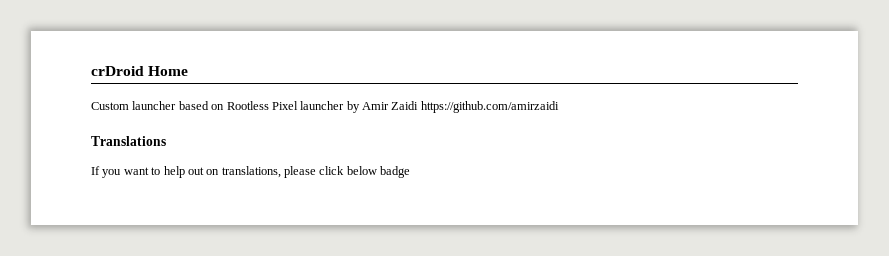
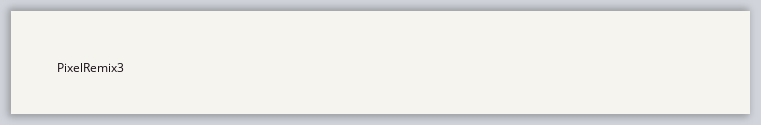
- crDroid Home
- Custom launcher based on Rootless Pixel launcher by Amir Zaidi https://github.com/amirzaidi
- Translations
- If you want to help out on translations, please click below badge
+ PixelRemix3

